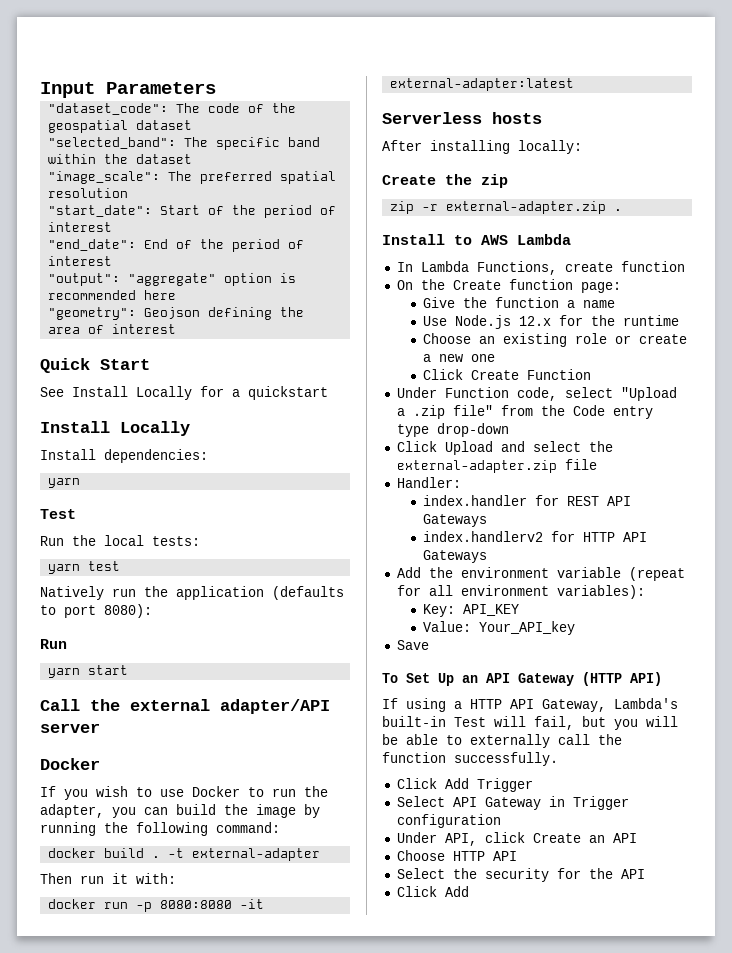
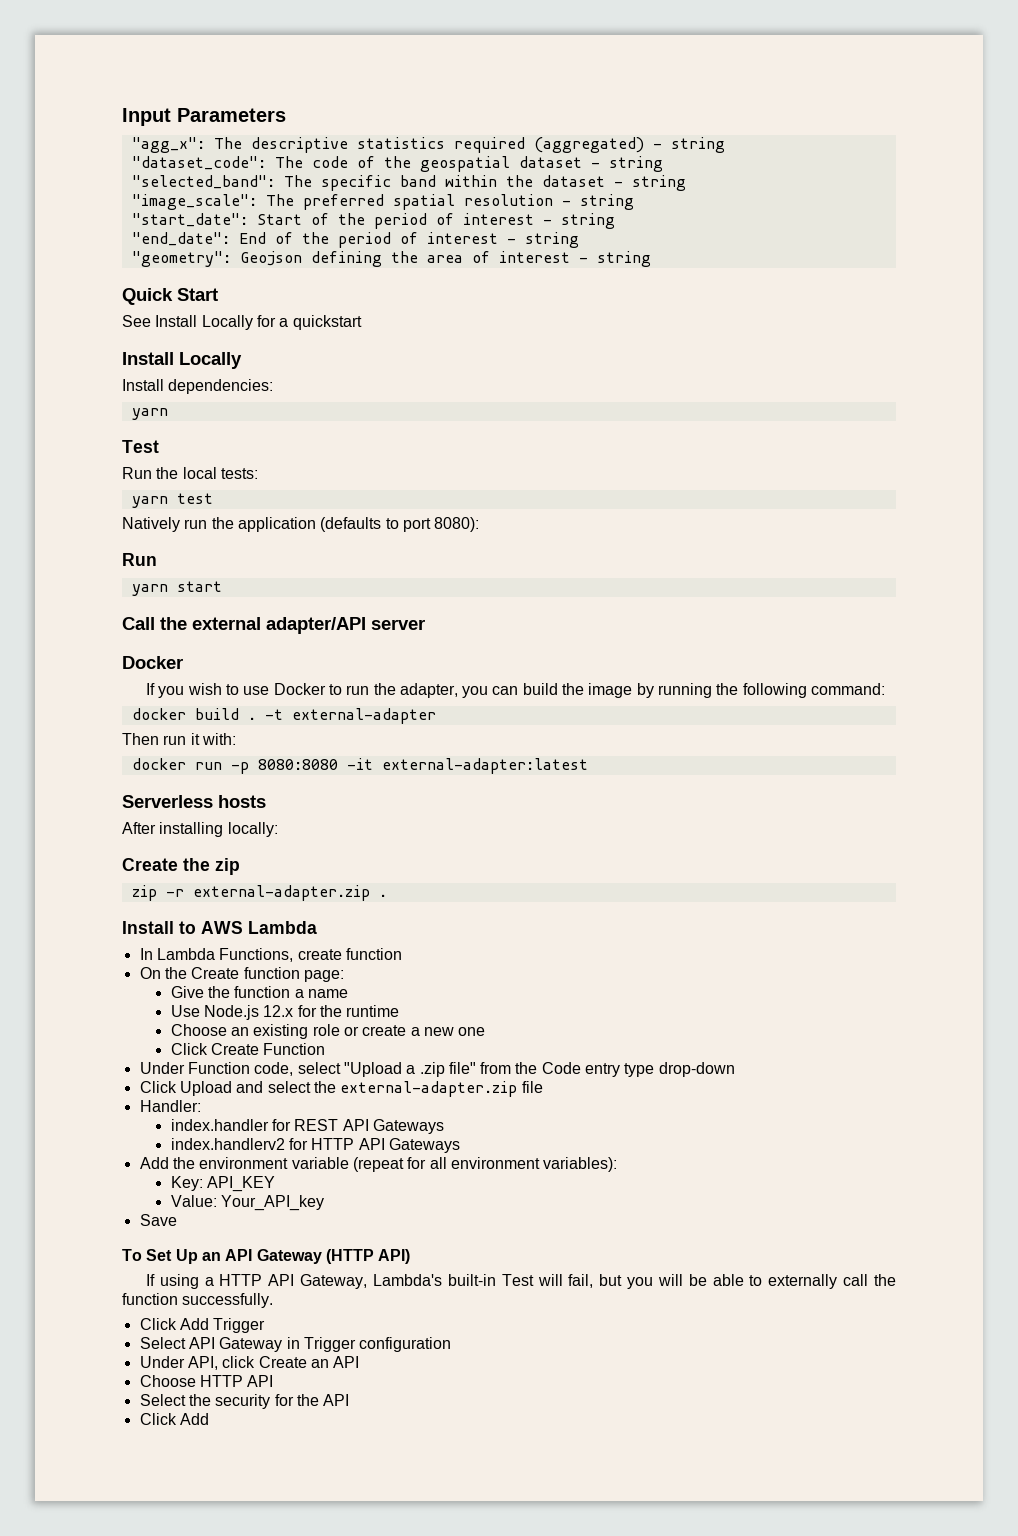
+ "agg_x": The descriptive statistics required (aggregated) - string
- "dataset_code": The code of the geospatial dataset
+ "dataset_code": The code of the geospatial dataset - string
- "selected_band": The specific band within the dataset
+ "selected_band": The specific band within the dataset - string
- "image_scale": The preferred spatial resolution
+ "image_scale": The preferred spatial resolution - string
- "start_date": Start of the period of interest
+ "start_date": Start of the period of interest - string
- "end_date": End of the period of interest
- "output": "aggregate" option is recommended here
+ "end_date": End of the period of interest - string
- "geometry": Geojson defining the area of interest
+ "geometry": Geojson defining the area of interest - string

